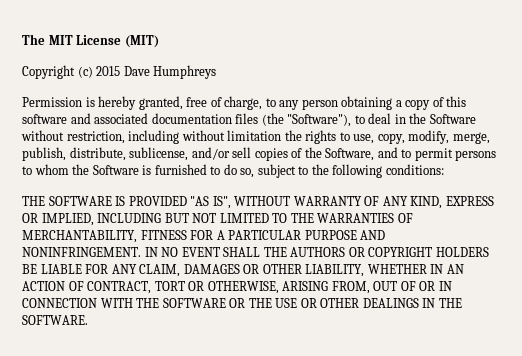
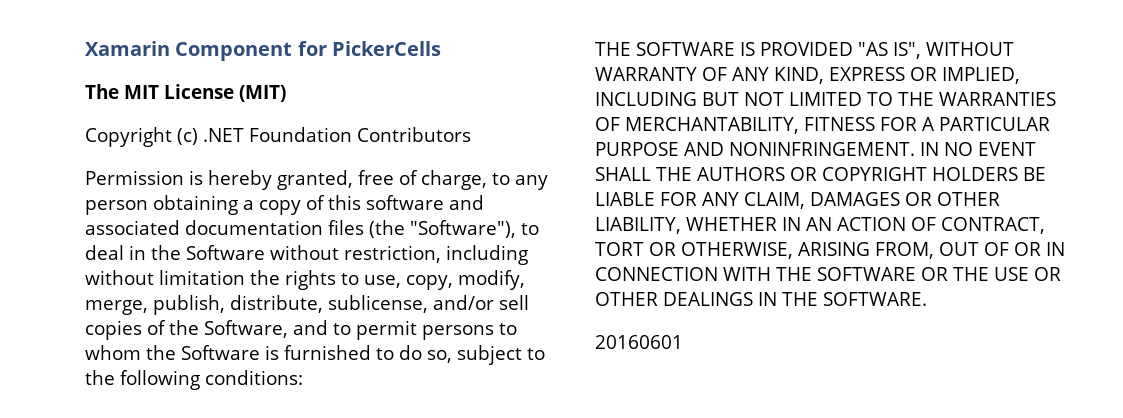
+ Xamarin Component for PickerCells
- Copyright (c) 2015 Dave Humphreys
+ Copyright (c) .NET Foundation Contributors
+ 20160601

